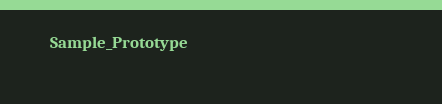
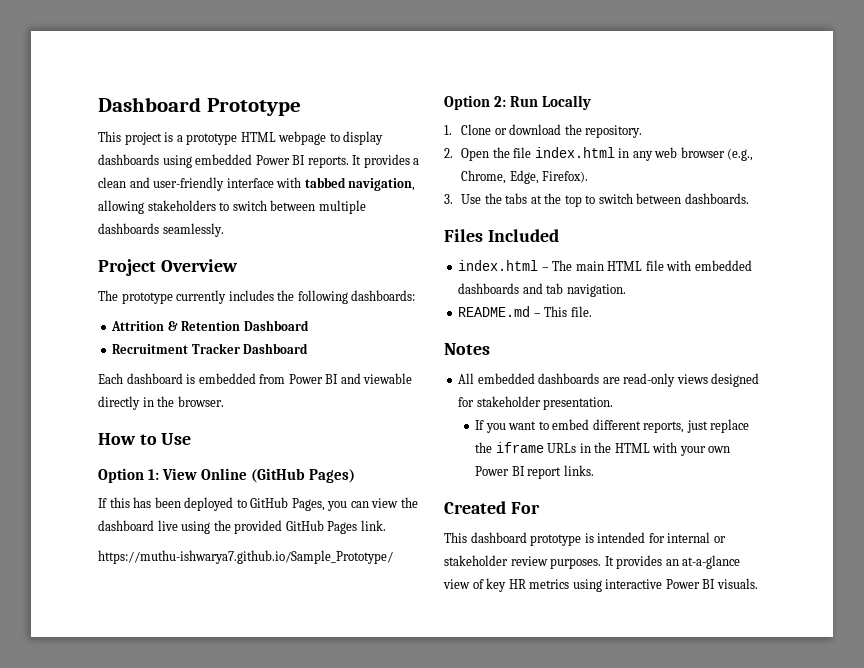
- Sample_Prototype
+ Dashboard Prototype
+ This project is a prototype HTML webpage to display dashboards using embedded Power BI reports. It provides a clean and user-friendly interface with tabbed navigation, allowing stakeholders to switch between multiple dashboards seamlessly.
+ Project Overview
+ The prototype currently includes the following dashboards:
+ Attrition & Retention Dashboard
+ Recruitment Tracker Dashboard
+ Each dashboard is embedded from Power BI and viewable directly in the browser.
+ How to Use
+ Option 1: View Online (GitHub Pages)
+ If this has been deployed to GitHub Pages, you can view the dashboard live using the provided GitHub Pages link.
+ https://muthu-ishwarya7.github.io/Sample_Prototype/
+ Option 2: Run Locally
+ 1. Clone or download the repository.
+ 2. Open the file index.html in any web browser (e.g., Chrome, Edge, Firefox).
+ 3. Use the tabs at the top to switch between dashboards.
+ Files Included
+ index.html – The main HTML file with embedded dashboards and tab navigation.
+ README.md – This file.
+ Notes
+ All embedded dashboards are read-only views designed for stakeholder presentation.
+ If you want to embed different reports, just replace the iframe URLs in the HTML with your own Power BI report links.
+ Created For
+ This dashboard prototype is intended for internal or stakeholder review purposes. It provides an at-a-glance view of key HR metrics using interactive Power BI visuals.

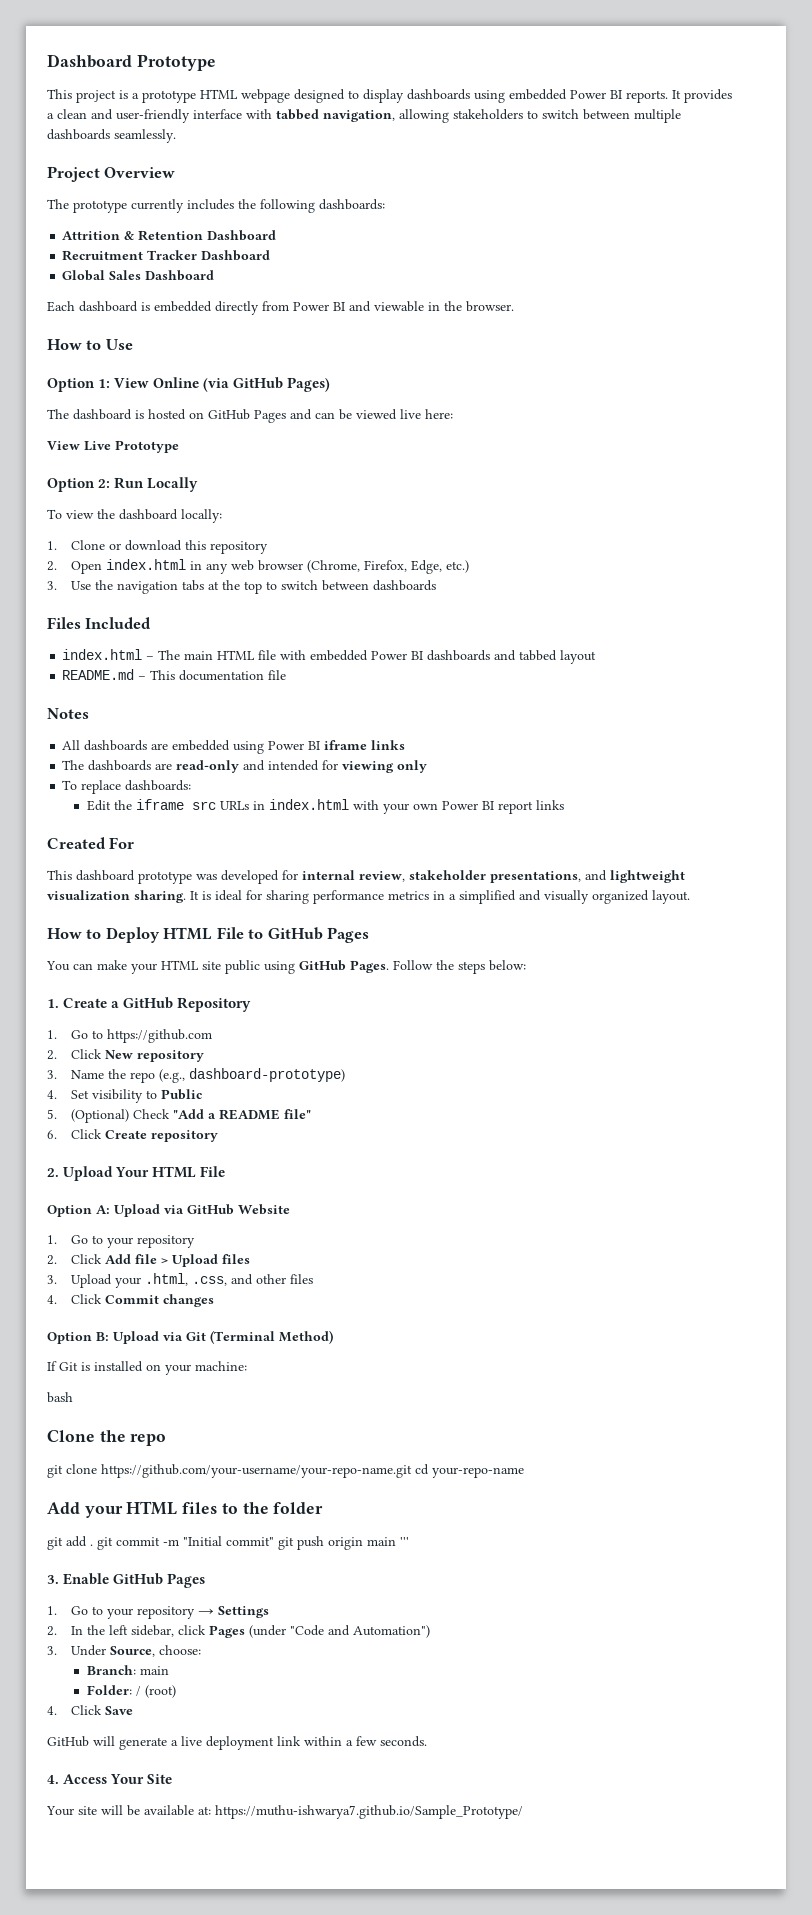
- This project is a prototype HTML webpage to display dashboards using embedded Power BI reports.
+ This project is a prototype HTML webpage designed to display dashboards using embedded Power BI reports.
+ Global Sales Dashboard
- Each dashboard is embedded from Power BI and viewable directly in the browser.
+ Each dashboard is embedded directly from Power BI and viewable in the browser.
- Option 1: View Online (GitHub Pages)
+ Option 1: View Online (via GitHub Pages)
- If this has been deployed to GitHub Pages, you can view the dashboard live using the provided GitHub Pages link.
- https://muthu-ishwarya7.github.io/Sample_Prototype/
+ The dashboard is hosted on GitHub Pages and can be viewed live here:
+ View Live Prototype
+ To view the dashboard locally:
- 1. Clone or download the repository.
+ 1. Clone or download this repository
- 2. Open the file index.html in any web browser (e.g., Chrome, Edge, Firefox).
+ 2. Open index.html in any web browser (Chrome, Firefox, Edge, etc.)
- 3. Use the tabs at the top to switch between dashboards.
+ 3. Use the navigation tabs at the top to switch between dashboards
- index.html – The main HTML file with embedded dashboards and tab navigation.
+ index.html – The main HTML file with embedded Power BI dashboards and tabbed layout
- README.md – This file.
+ README.md – This documentation file
- All embedded dashboards are read-only views designed for stakeholder presentation.
- If you want to embed different reports, just replace the iframe URLs in the HTML with your own Power BI report links.
+ All dashboards are embedded using Power BI iframe links
+ The dashboards are read-only and intended for viewing only
+ To replace dashboards:
+ Edit the iframe src URLs in index.html with your own Power BI report links
- This dashboard prototype is intended for internal or stakeholder review purposes. It provides an at-a-glance view of key HR metrics using interactive Power BI visuals.
+ This dashboard prototype was developed for internal review, stakeholder presentations, and lightweight visualization sharing. It is ideal for sharing performance metrics in a simplified and visually organized layout.
+ How to Deploy HTML File to GitHub Pages
+ You can make your HTML site public using GitHub Pages. Follow the steps below:
+ 1. Create a GitHub Repository
+ 1. Go to https://github.com
+ 2. Click New repository
+ 3. Name the repo (e.g., dashboard-prototype)
+ 4. Set visibility to Public
+ 5. (Optional) Check "Add a README file"
+ 6. Click Create repository
+ 2. Upload Your HTML File
+ Option A: Upload via GitHub Website
+ 1. Go to your repository
+ 2. Click Add file > Upload files
+ 3. Upload your .html, .css, and other files
+ 4. Click Commit changes
+ Option B: Upload via Git (Terminal Method)
+ If Git is installed on your machine:
+ bash
+ Clone the repo
+ git clone https://github.com/your-username/your-repo-name.git cd your-repo-name
+ Add your HTML files to the folder
+ git add . git commit -m "Initial commit" git push origin main '''
+ 3. Enable GitHub Pages
+ 1. Go to your repository → Settings
+ 2. In the left sidebar, click Pages (under "Code and Automation")
+ 3. Under Source, choose:
+ Branch: main
+ Folder: / (root)
+ 4. Click Save
+ GitHub will generate a live deployment link within a few seconds.
+ 4. Access Your Site
+ Your site will be available at: https://muthu-ishwarya7.github.io/Sample_Prototype/

